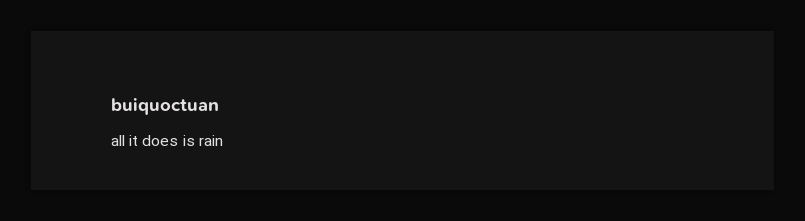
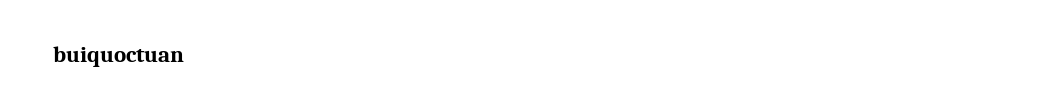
- all it does is rain

